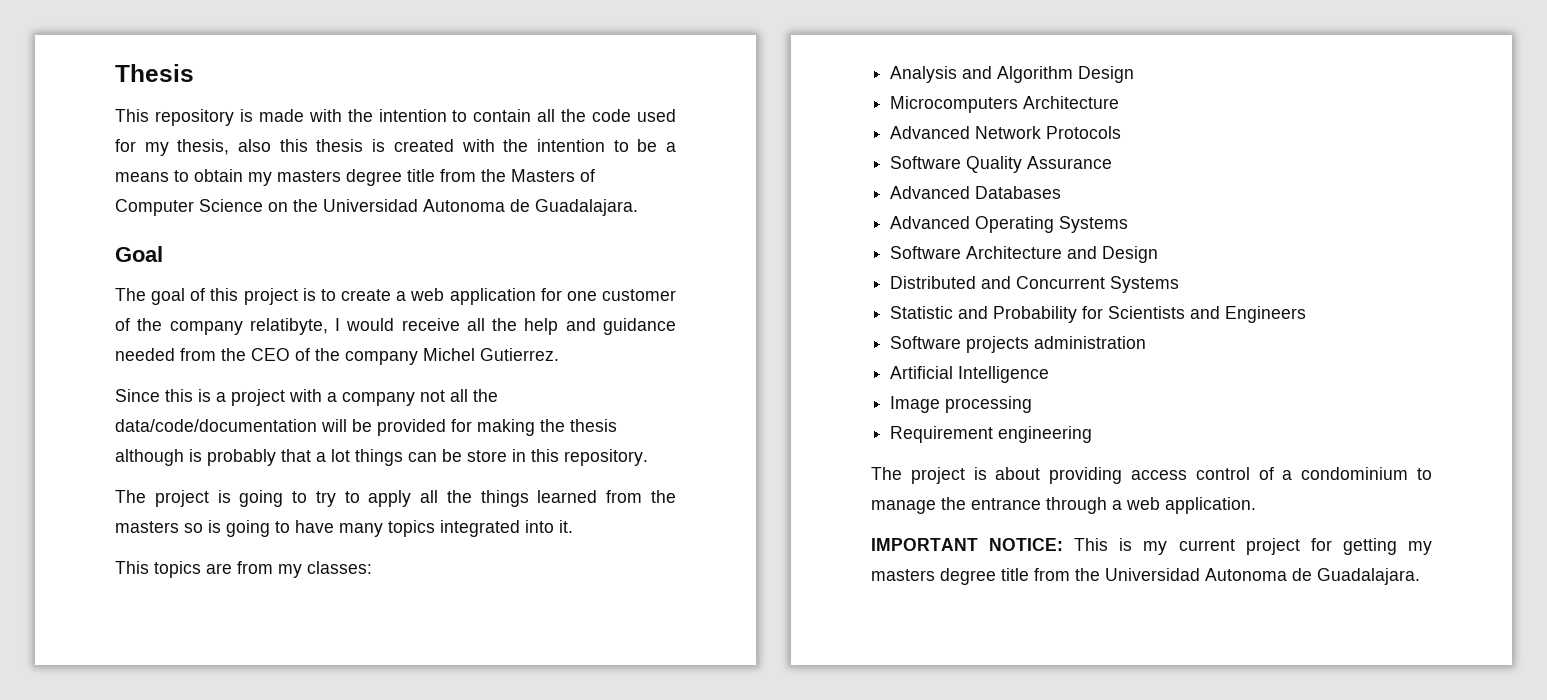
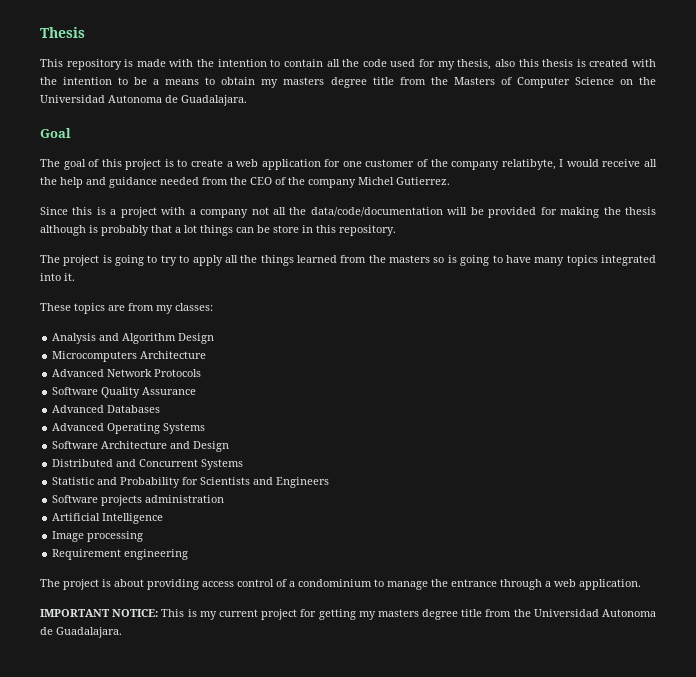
- This topics are from my classes:
+ These topics are from my classes:

